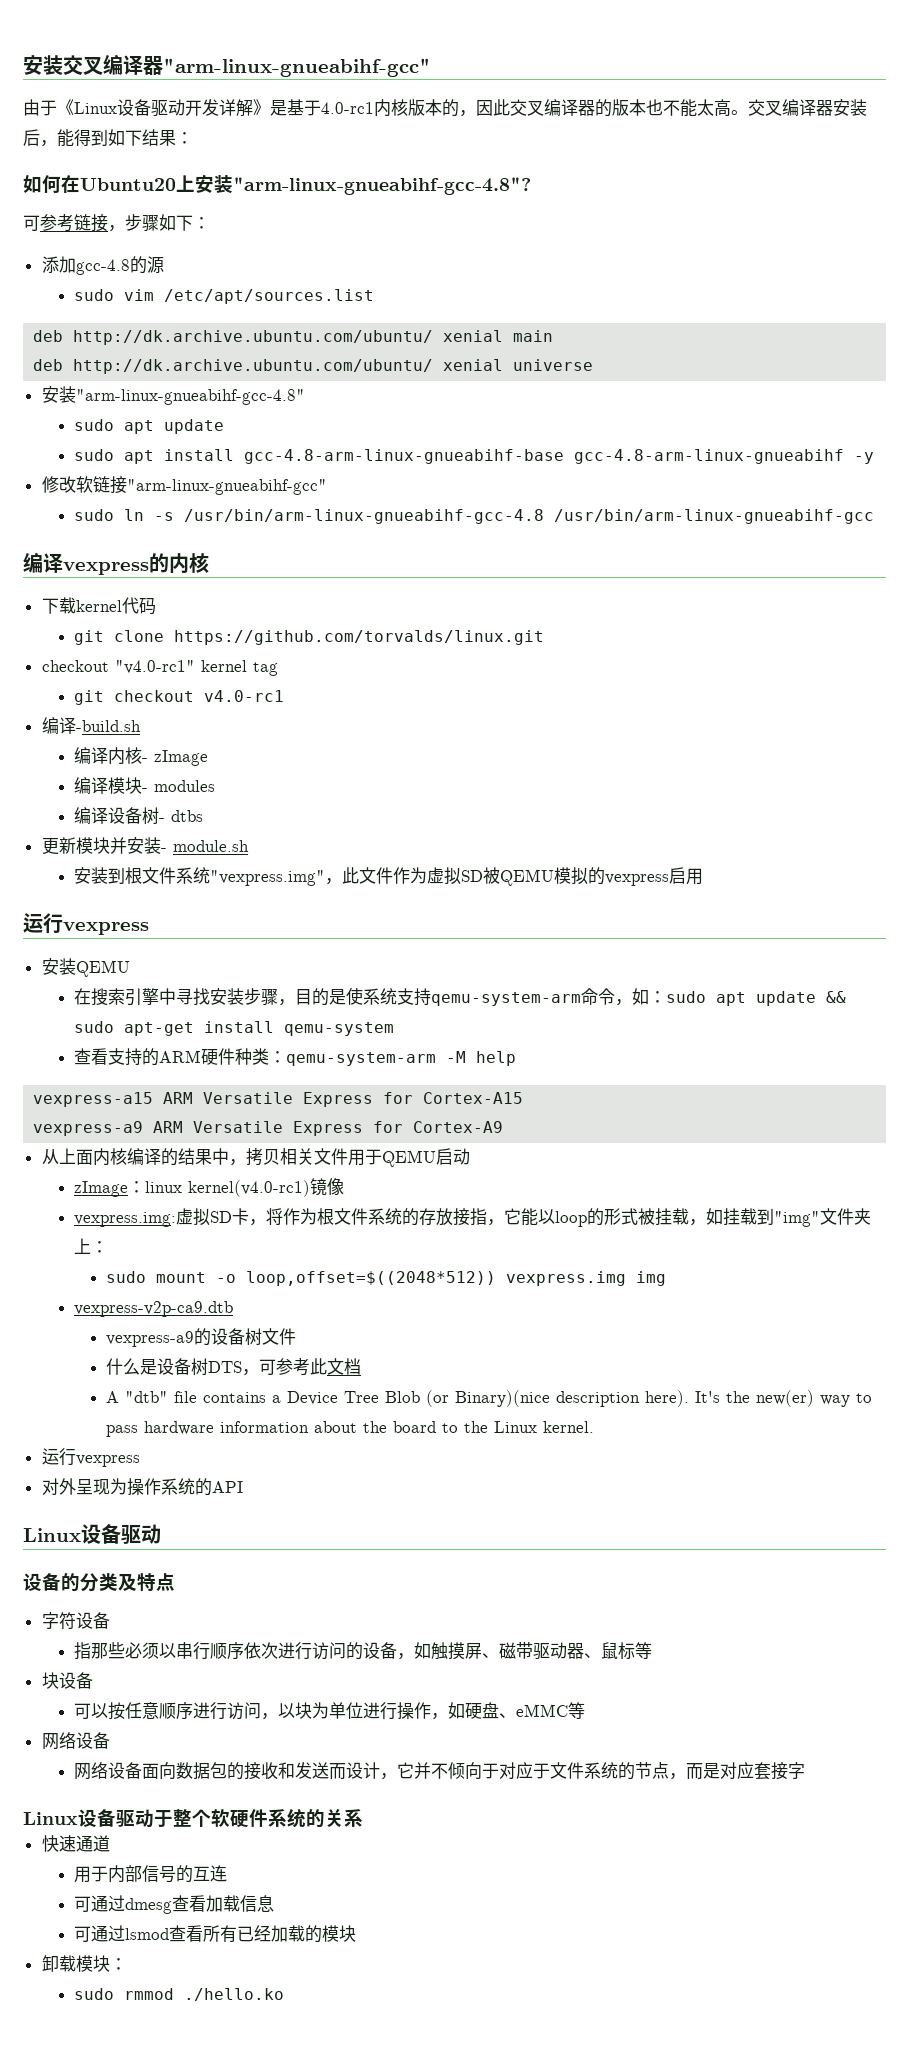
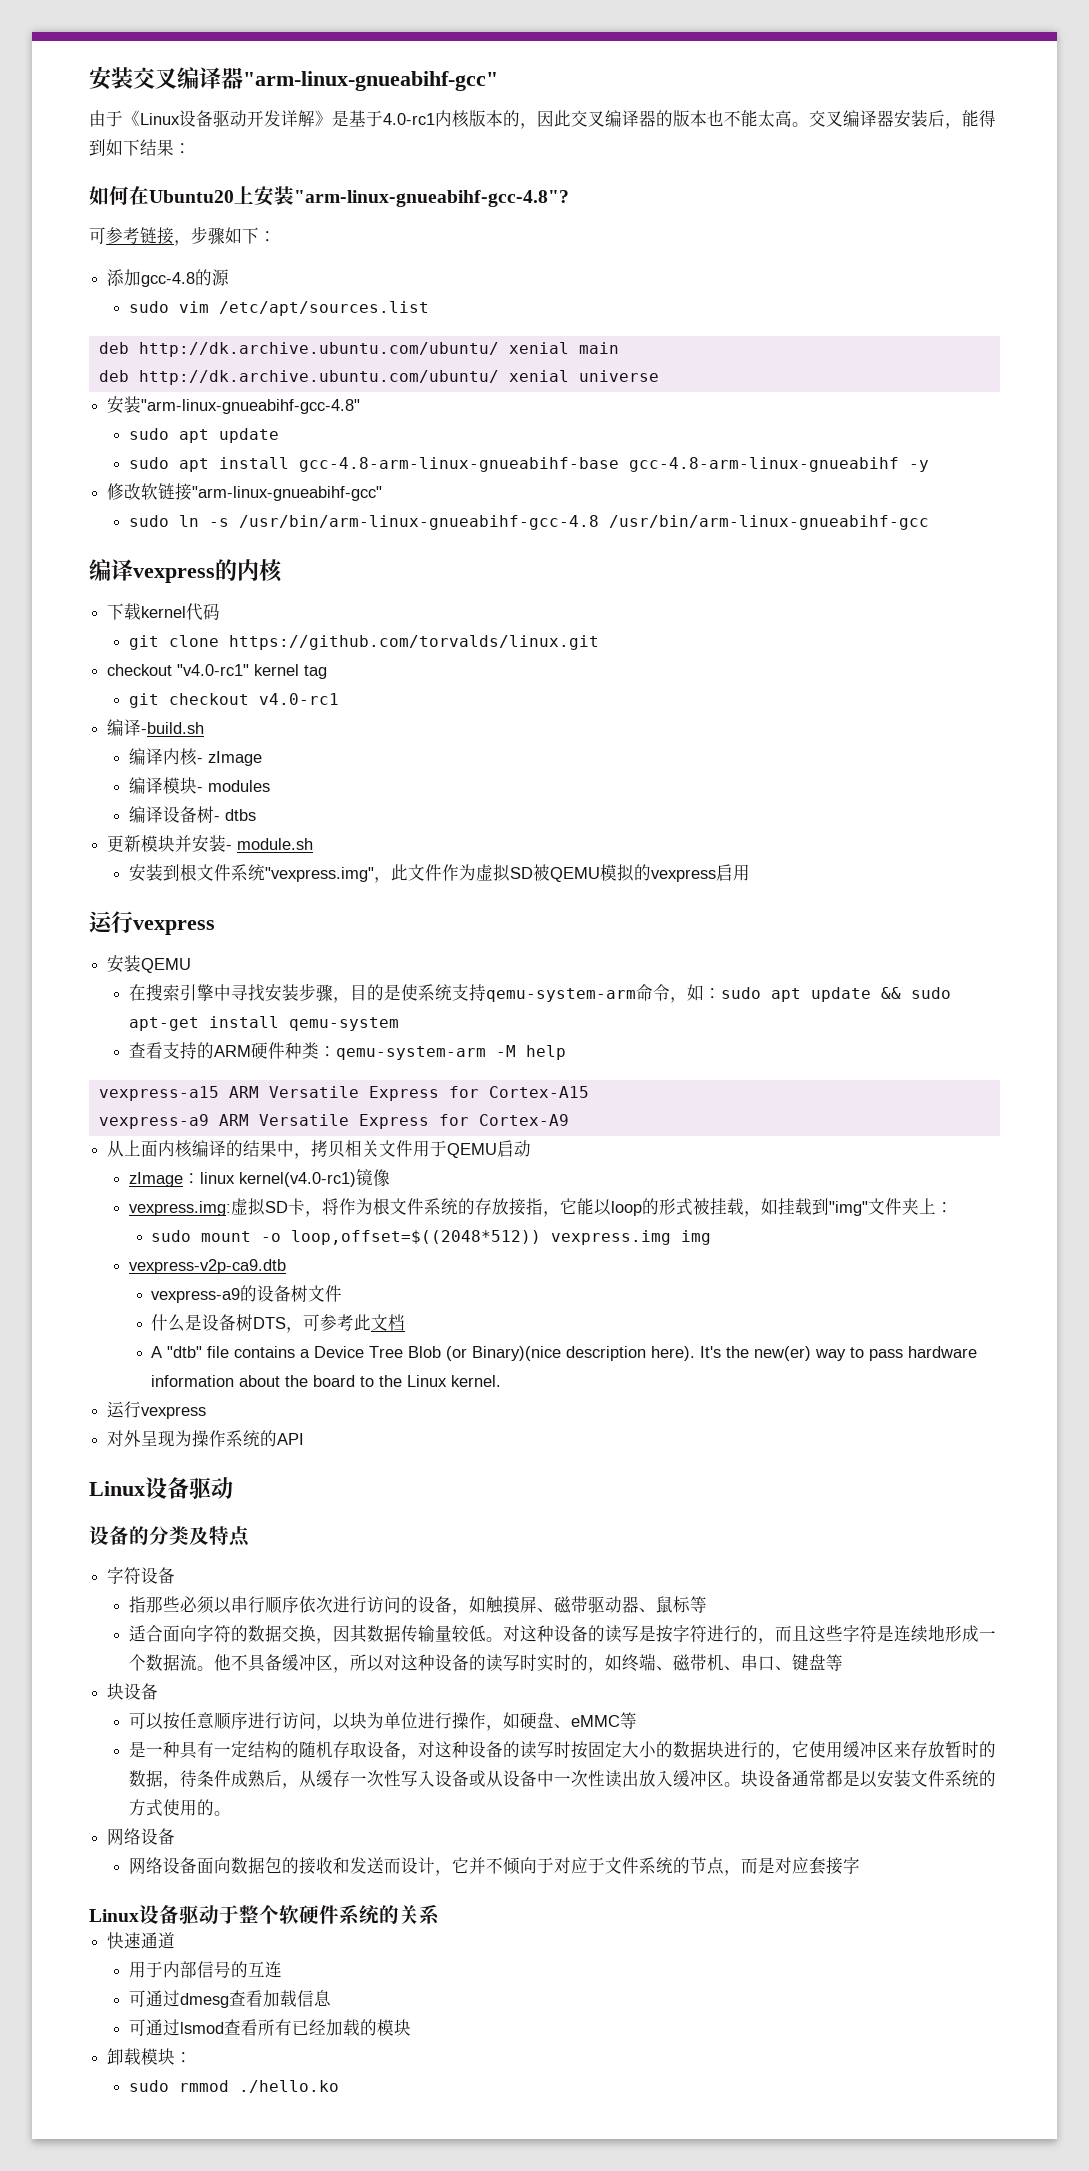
+ 适合面向字符的数据交换，因其数据传输量较低。对这种设备的读写是按字符进行的，而且这些字符是连续地形成一个数据流。他不具备缓冲区，所以对这种设备的读写时实时的，如终端、磁带机、串口、键盘等
+ 是一种具有一定结构的随机存取设备，对这种设备的读写时按固定大小的数据块进行的，它使用缓冲区来存放暂时的数据，待条件成熟后，从缓存一次性写入设备或从设备中一次性读出放入缓冲区。块设备通常都是以安装文件系统的方式使用的。

